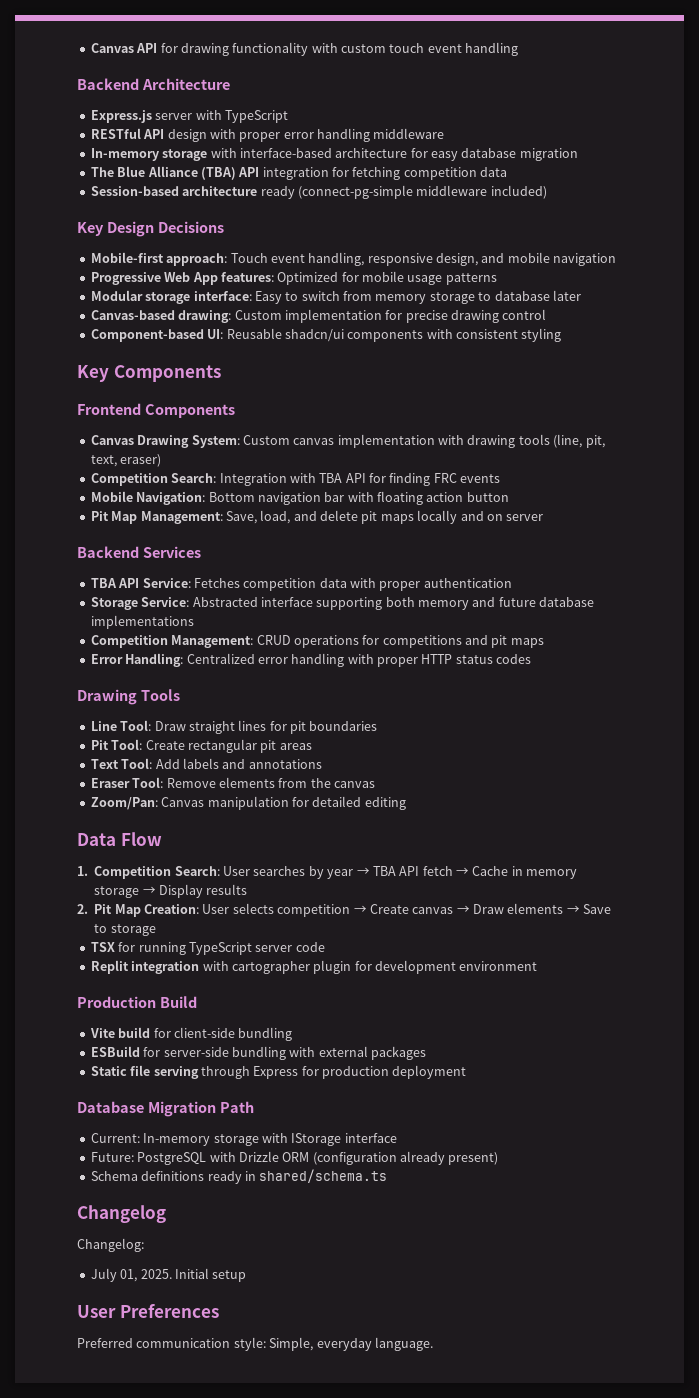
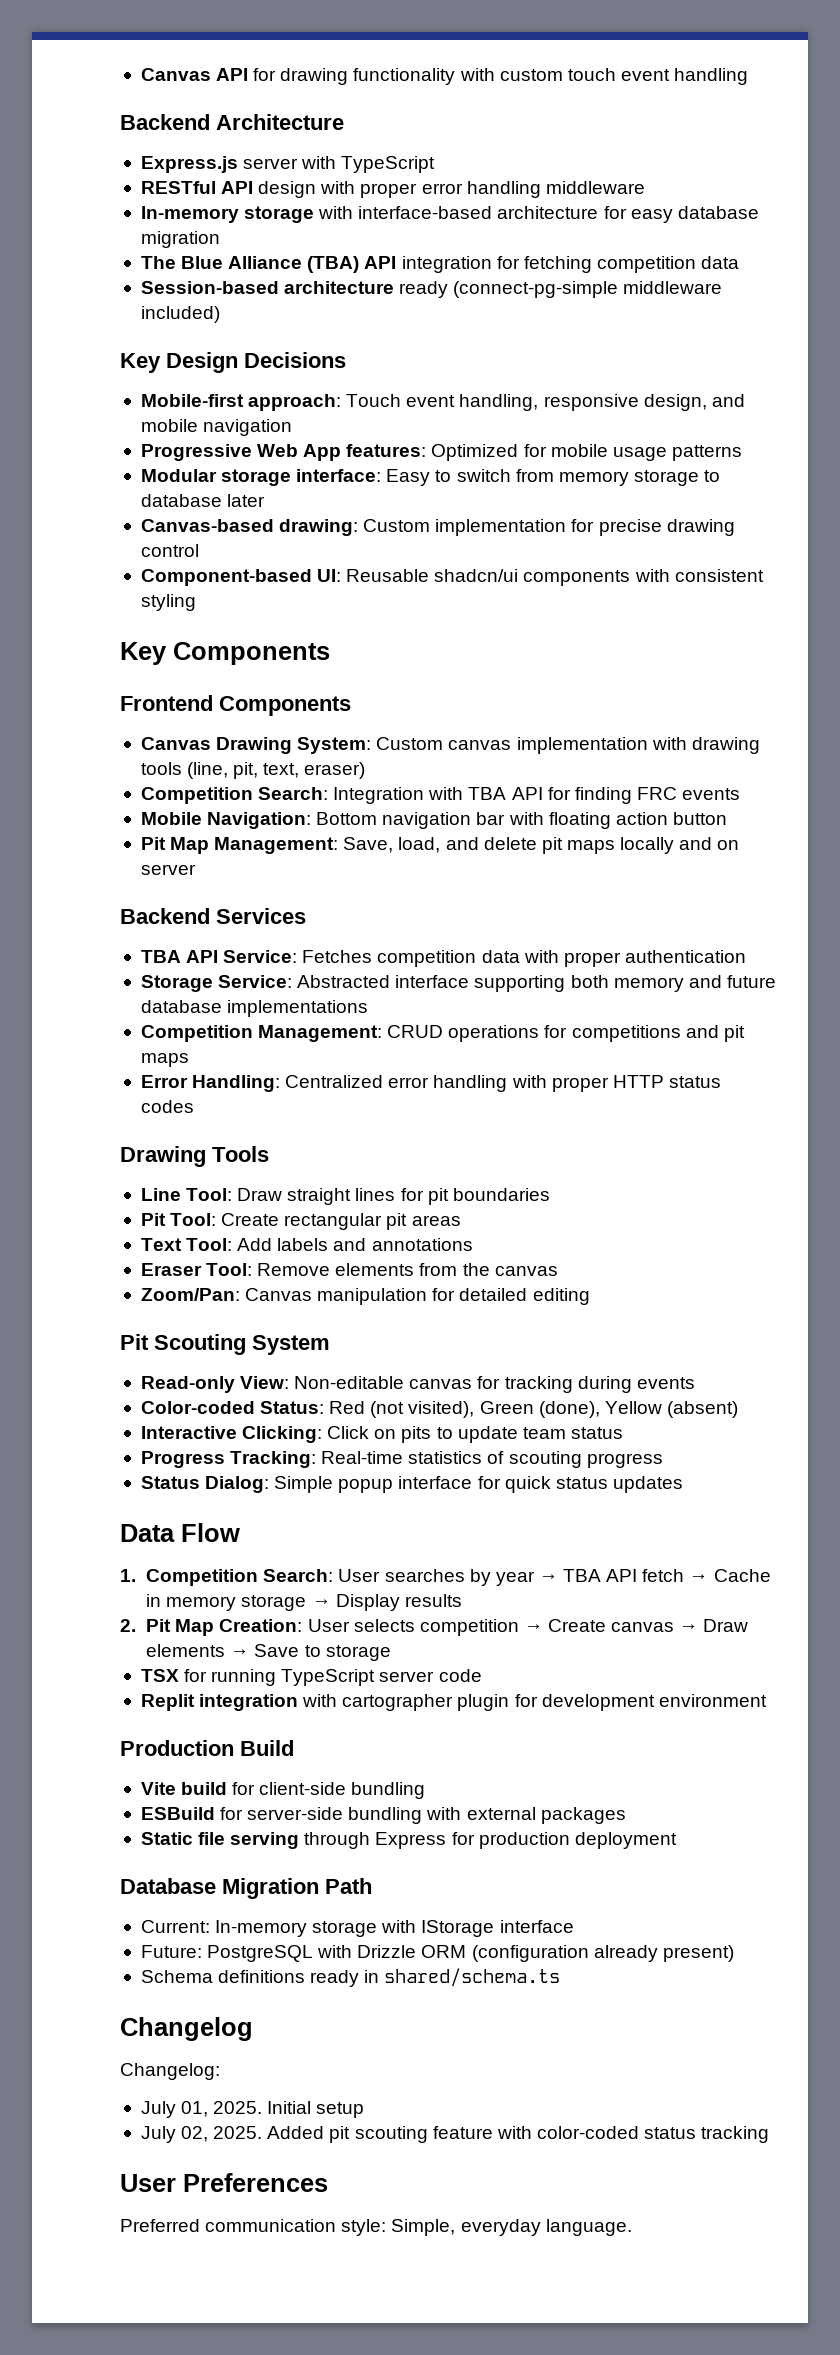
+ Pit Scouting System
+ Read-only View: Non-editable canvas for tracking during events
+ Color-coded Status: Red (not visited), Green (done), Yellow (absent)
+ Interactive Clicking: Click on pits to update team status
+ Progress Tracking: Real-time statistics of scouting progress
+ Status Dialog: Simple popup interface for quick status updates
+ July 02, 2025. Added pit scouting feature with color-coded status tracking

